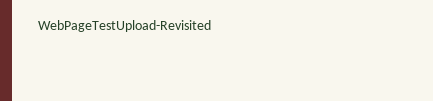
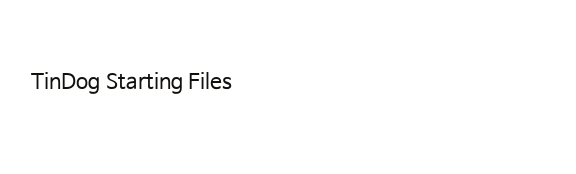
- WebPageTestUpload-Revisited
+ TinDog Starting Files

